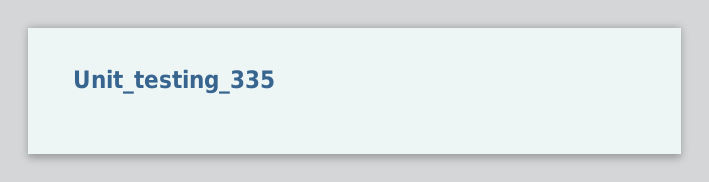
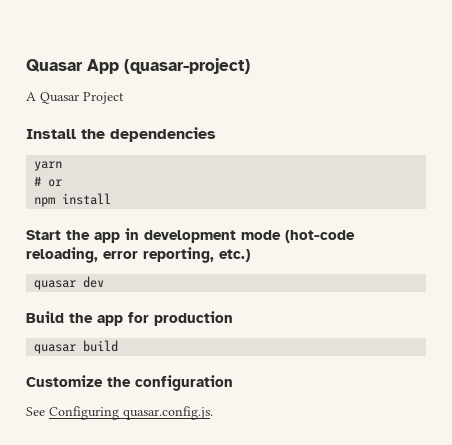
- Unit_testing_335
+ Quasar App (quasar-project)
+ A Quasar Project
+ Install the dependencies
+ yarn
+ # or
+ npm install
+ Start the app in development mode (hot-code reloading, error reporting, etc.)
+ quasar dev
+ Build the app for production
+ quasar build
+ Customize the configuration
+ See Configuring quasar.config.js.

